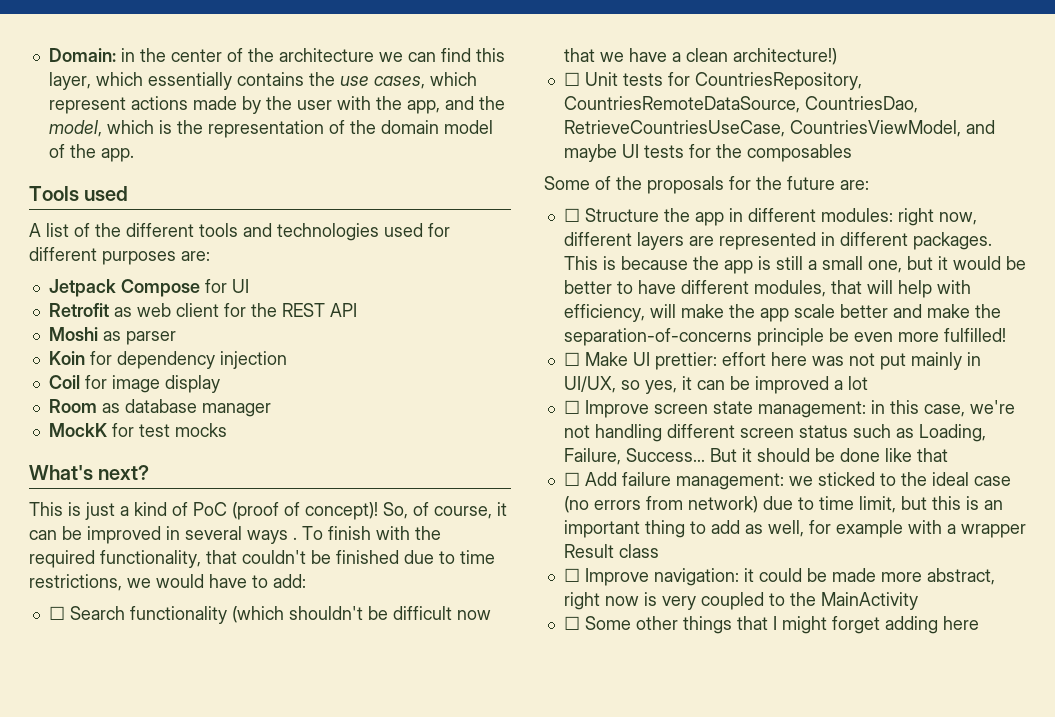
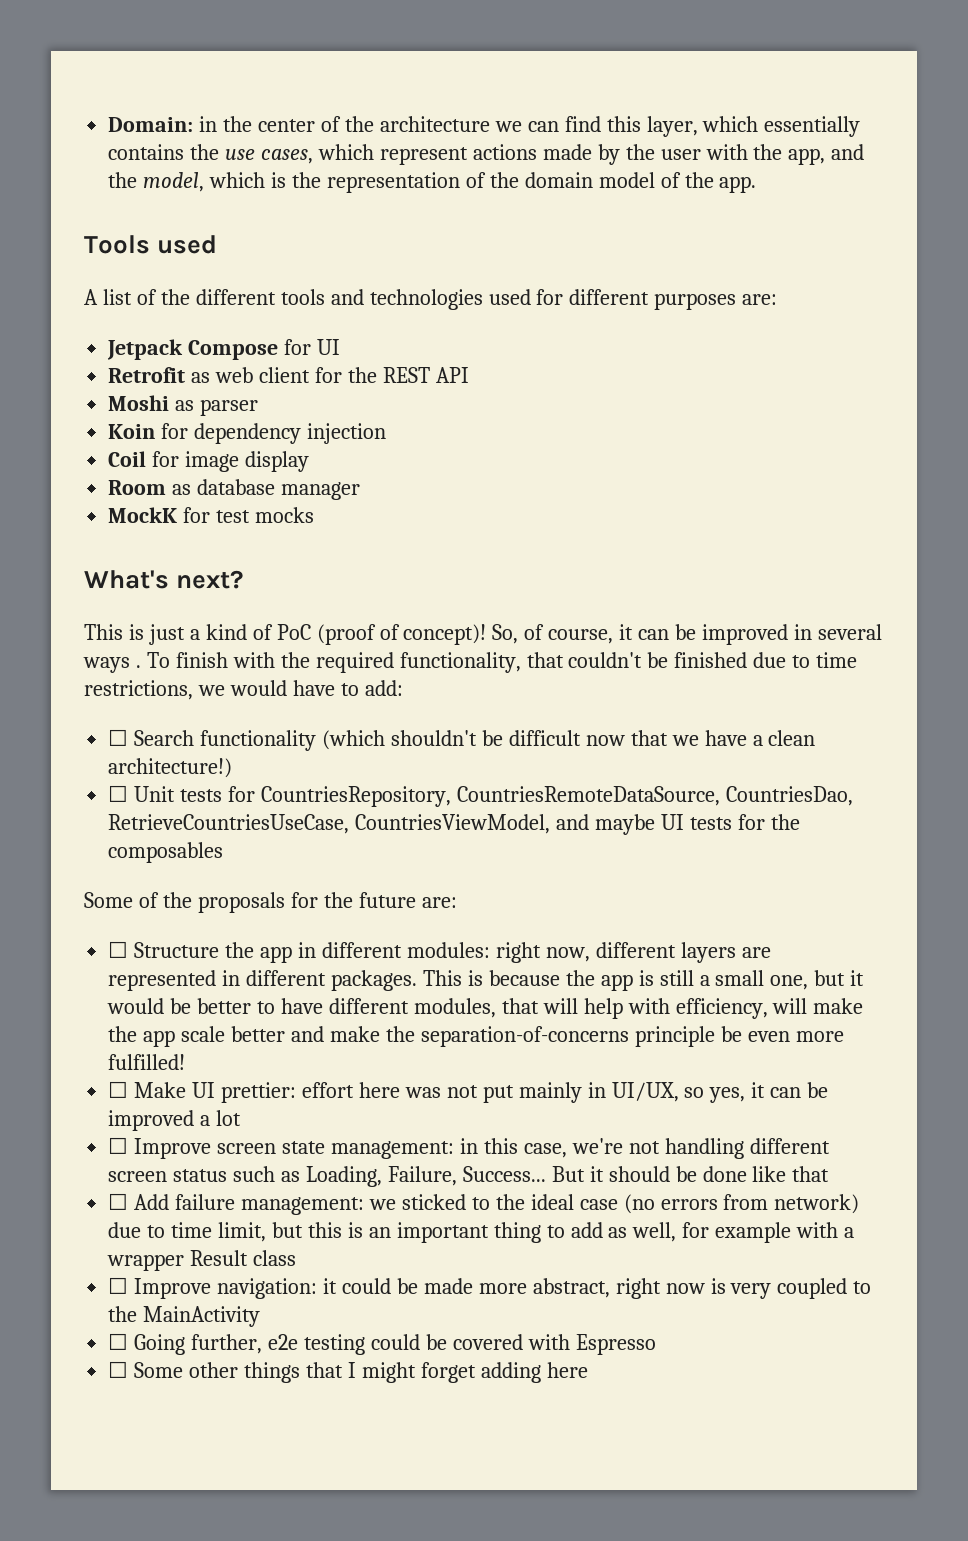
+ ☐ Going further, e2e testing could be covered with Espresso

